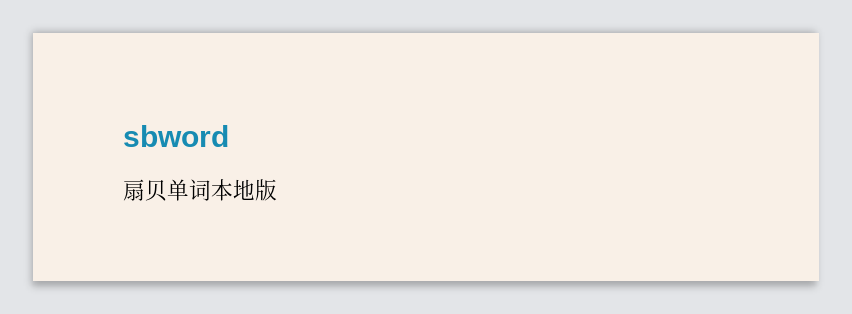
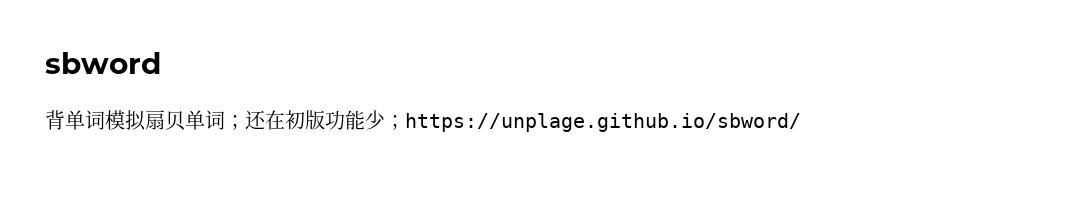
- 扇贝单词本地版
+ 背单词模拟扇贝单词；还在初版功能少；https://unplage.github.io/sbword/

